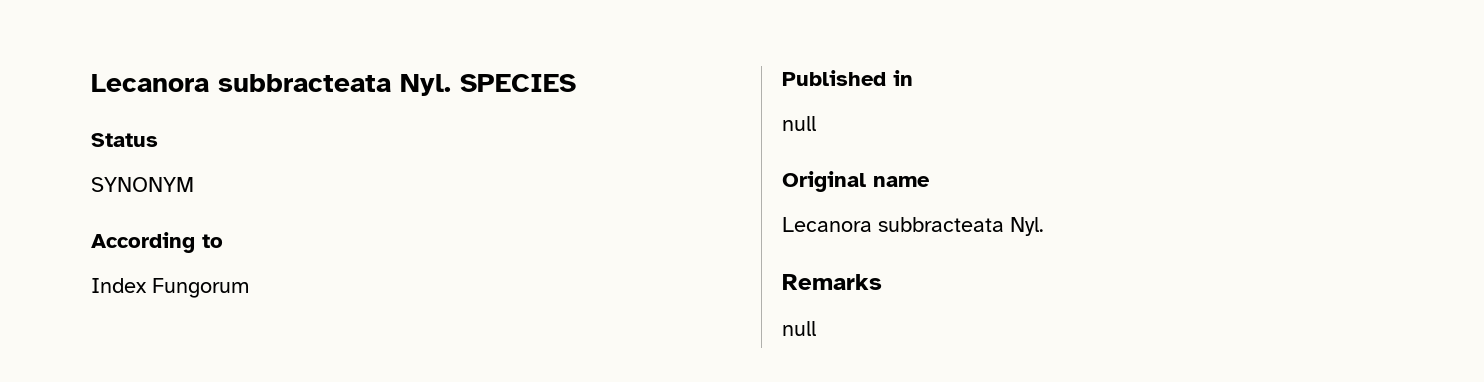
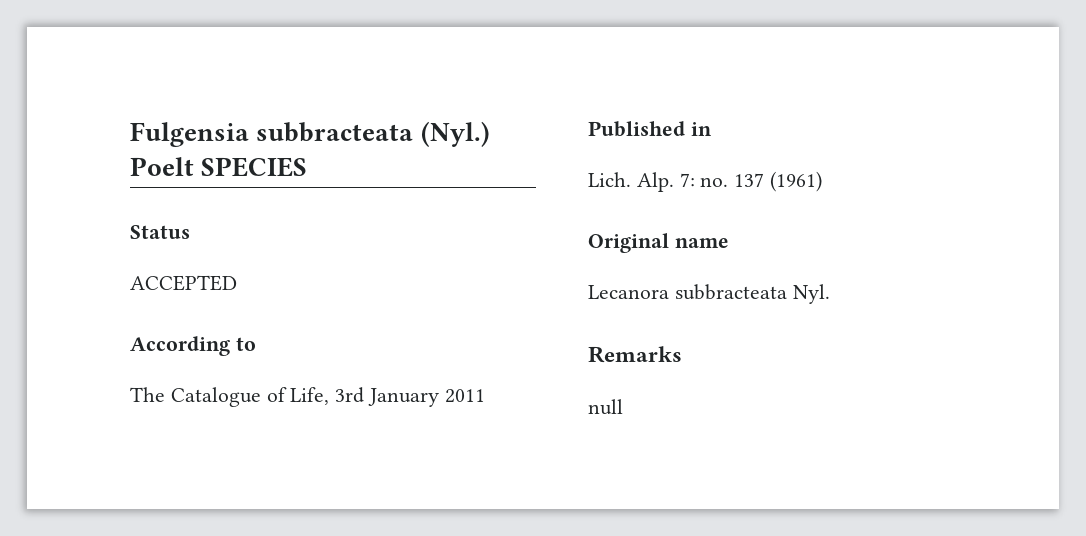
- Lecanora subbracteata Nyl. SPECIES
+ Fulgensia subbracteata (Nyl.) Poelt SPECIES
- SYNONYM
+ ACCEPTED
- Index Fungorum
+ The Catalogue of Life, 3rd January 2011
  Published in
- null
+ Lich. Alp. 7: no. 137 (1961)

